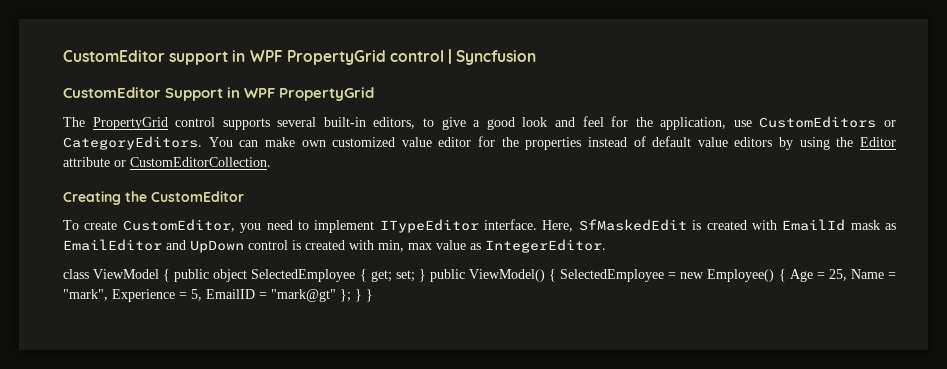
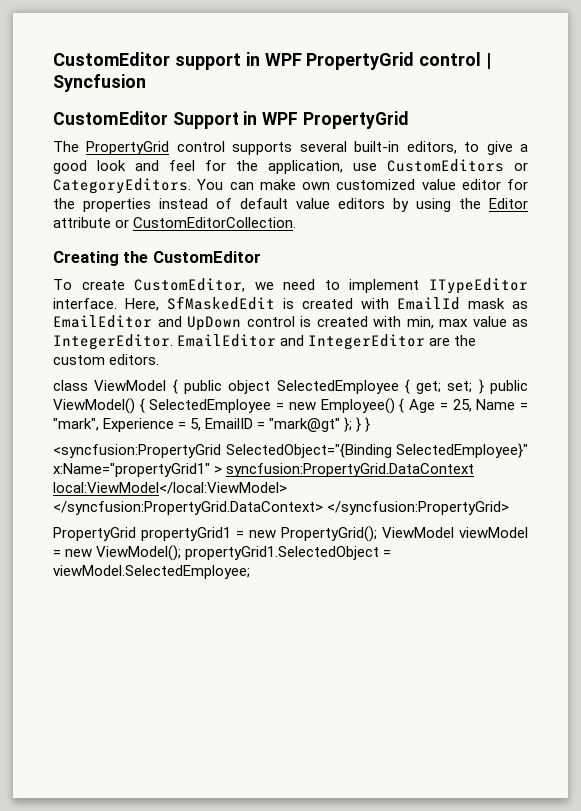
- To create CustomEditor, you need to implement ITypeEditor interface.
+ To create CustomEditor, we need to implement ITypeEditor interface.
+ EmailEditor and IntegerEditor are the custom editors.
+ <syncfusion:PropertyGrid SelectedObject="{Binding SelectedEmployee}" x:Name="propertyGrid1" > syncfusion:PropertyGrid.DataContext local:ViewModel</local:ViewModel> </syncfusion:PropertyGrid.DataContext> </syncfusion:PropertyGrid>
+ PropertyGrid propertyGrid1 = new PropertyGrid(); ViewModel viewModel = new ViewModel(); propertyGrid1.SelectedObject = viewModel.SelectedEmployee;

